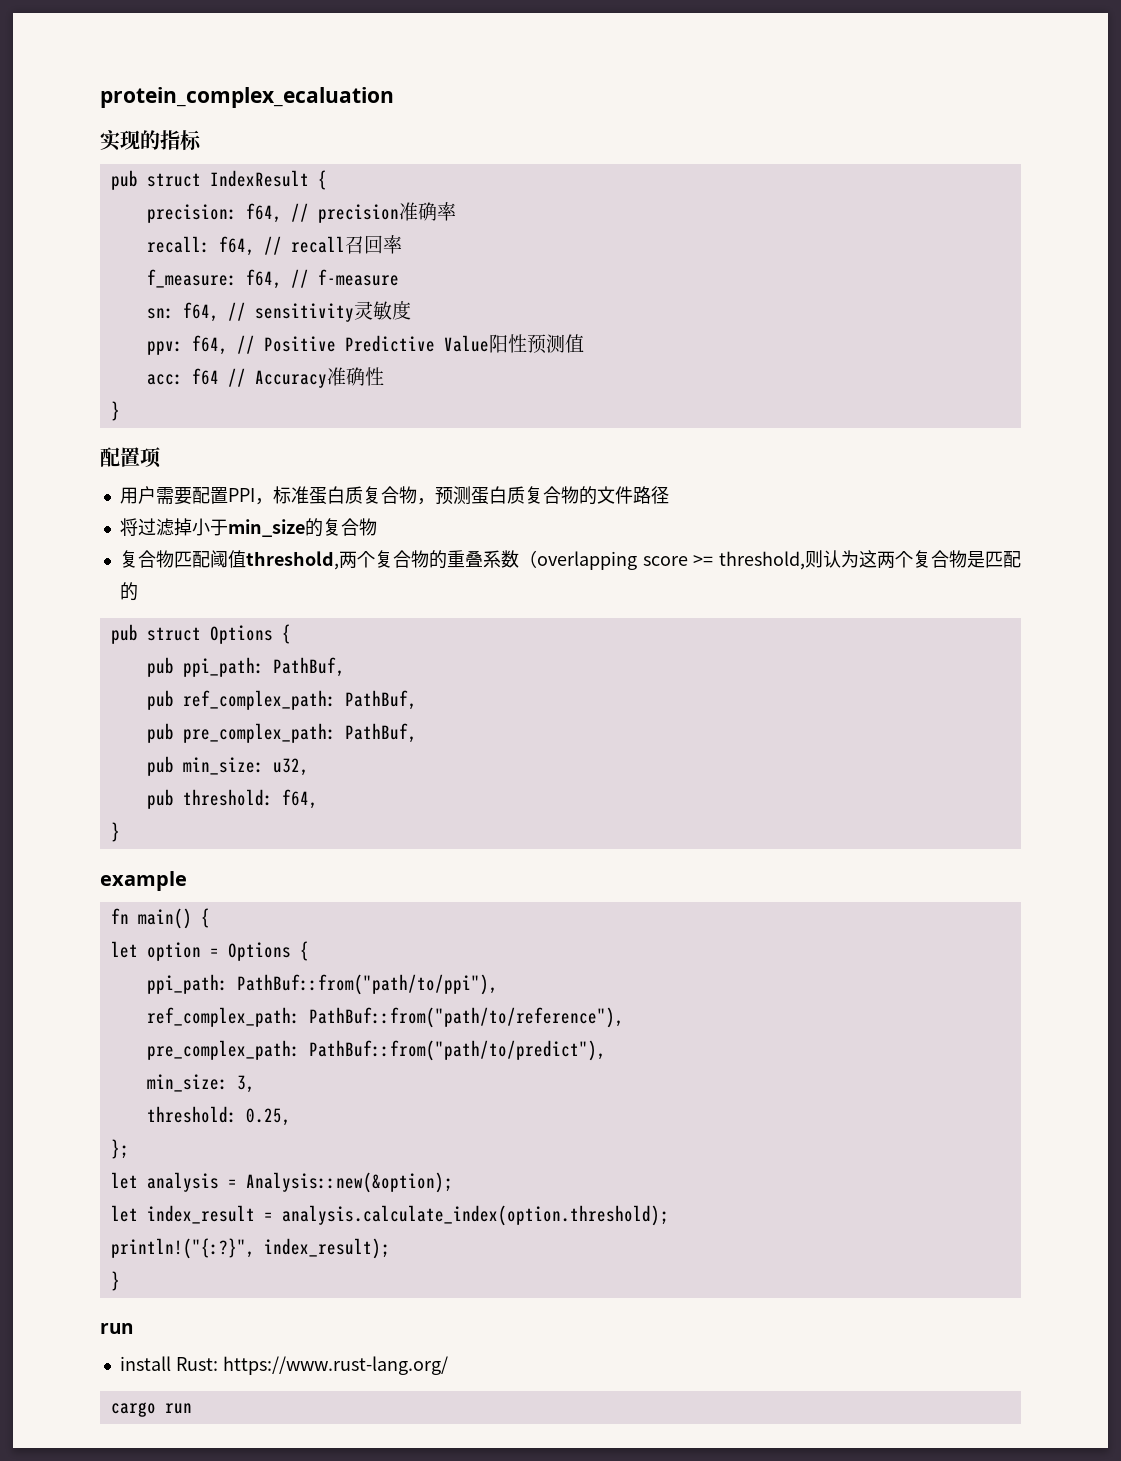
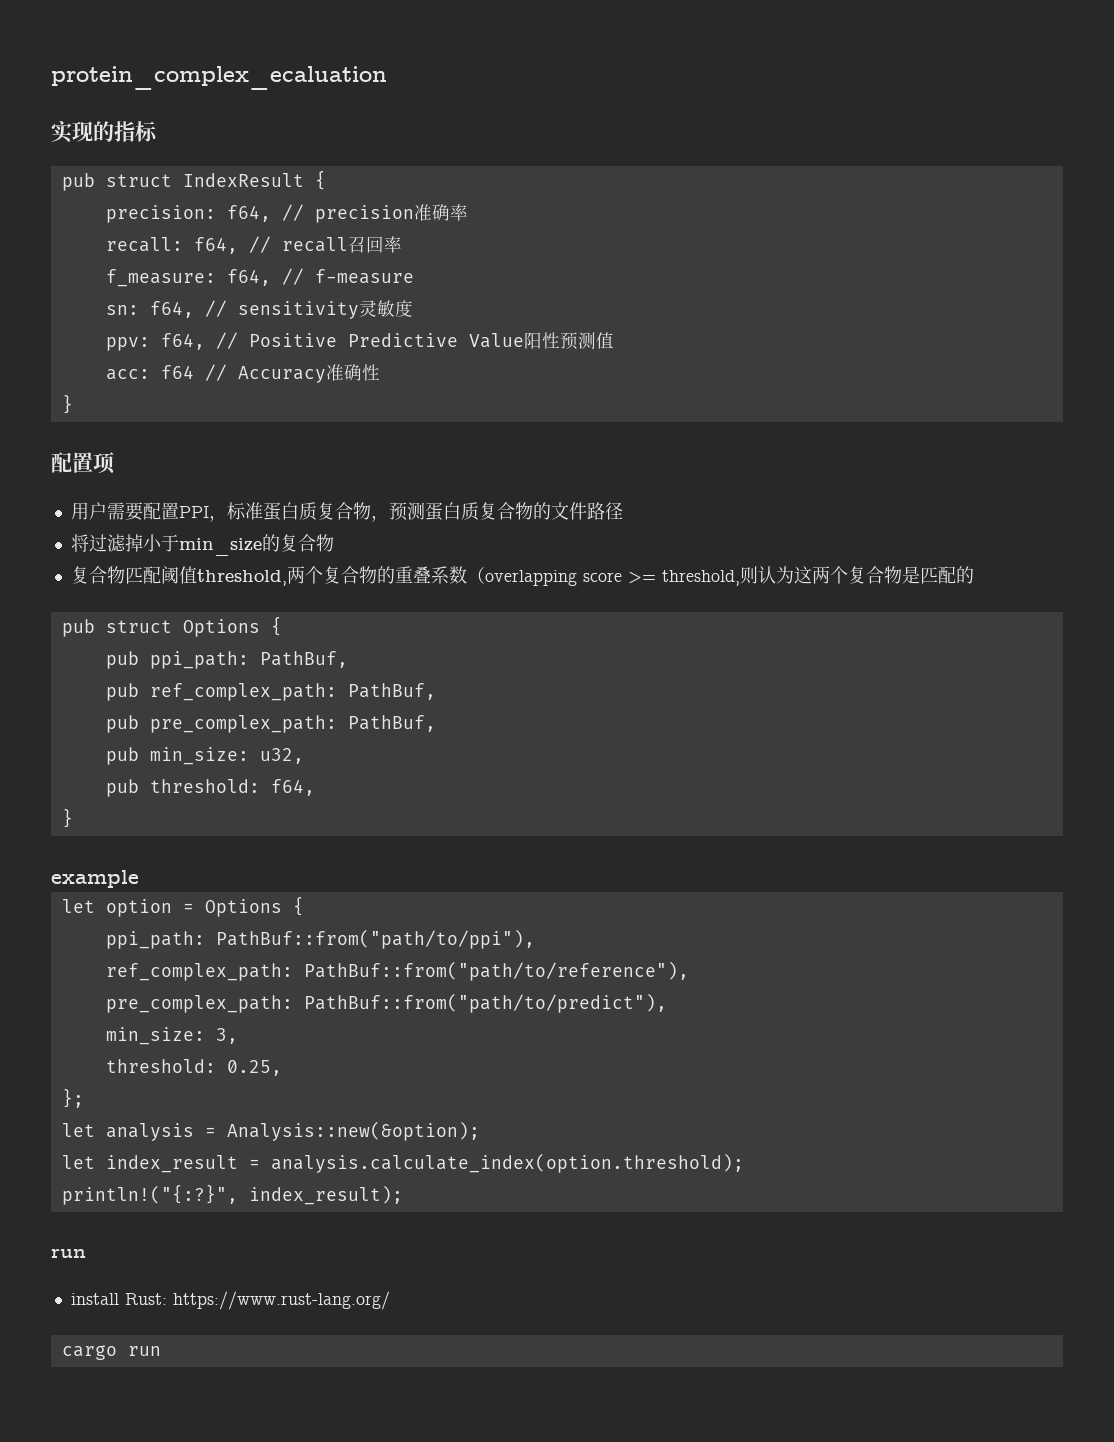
- fn main() {
  println!("{:?}", index_result);
- }

